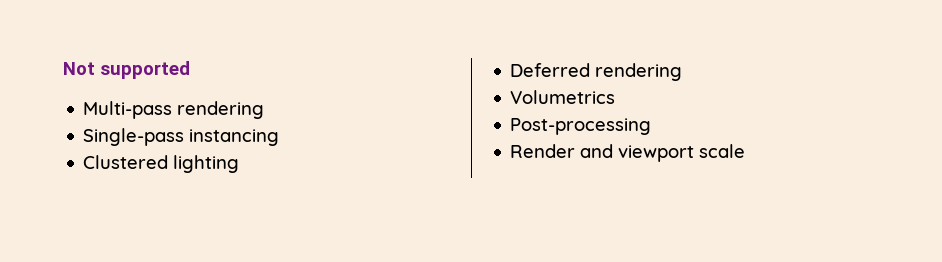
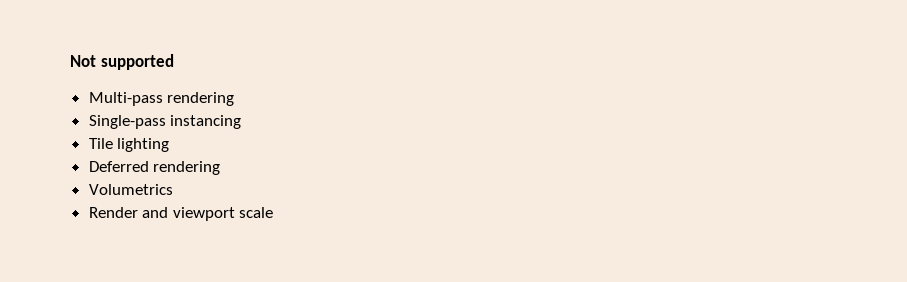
- Clustered lighting
+ Tile lighting
- Post-processing

